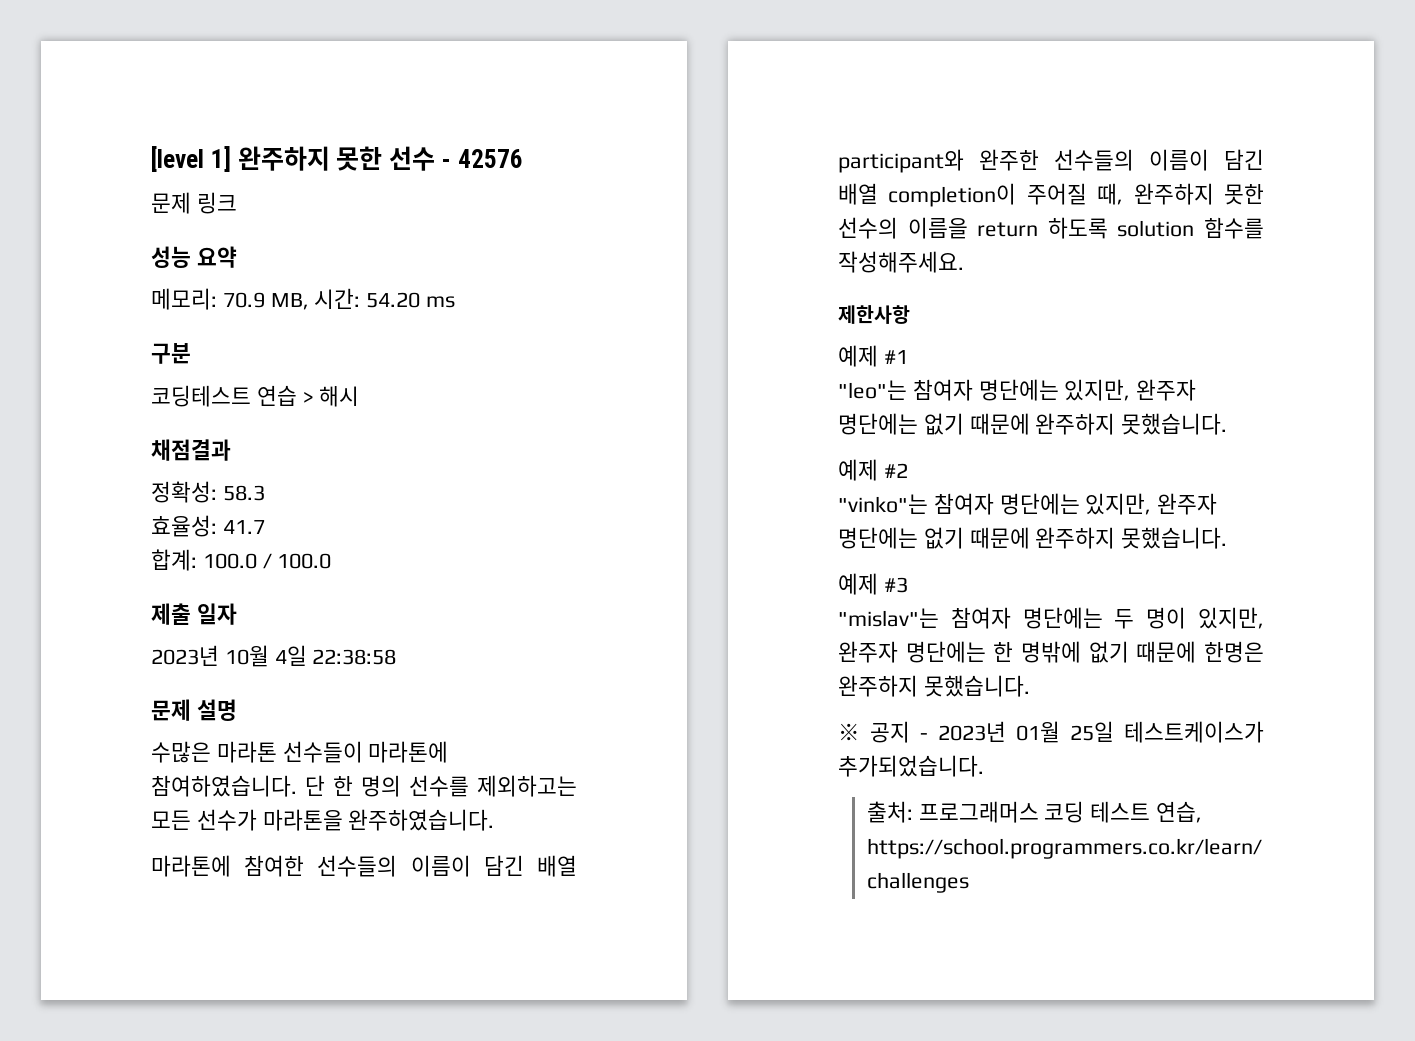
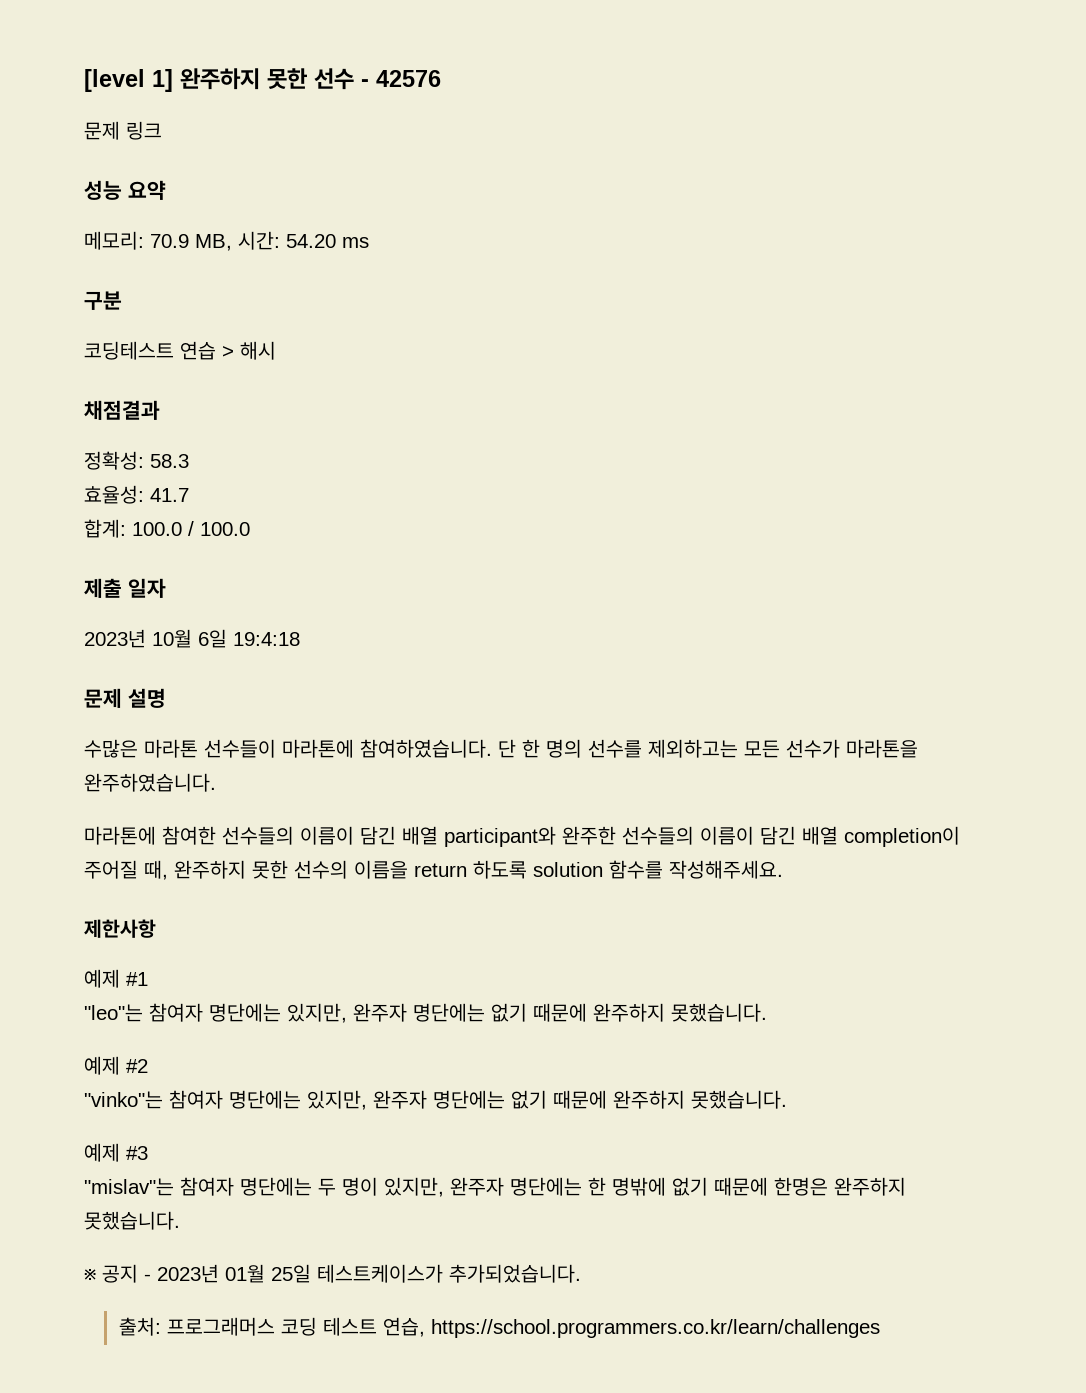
- 2023년 10월 4일 22:38:58
+ 2023년 10월 6일 19:4:18

